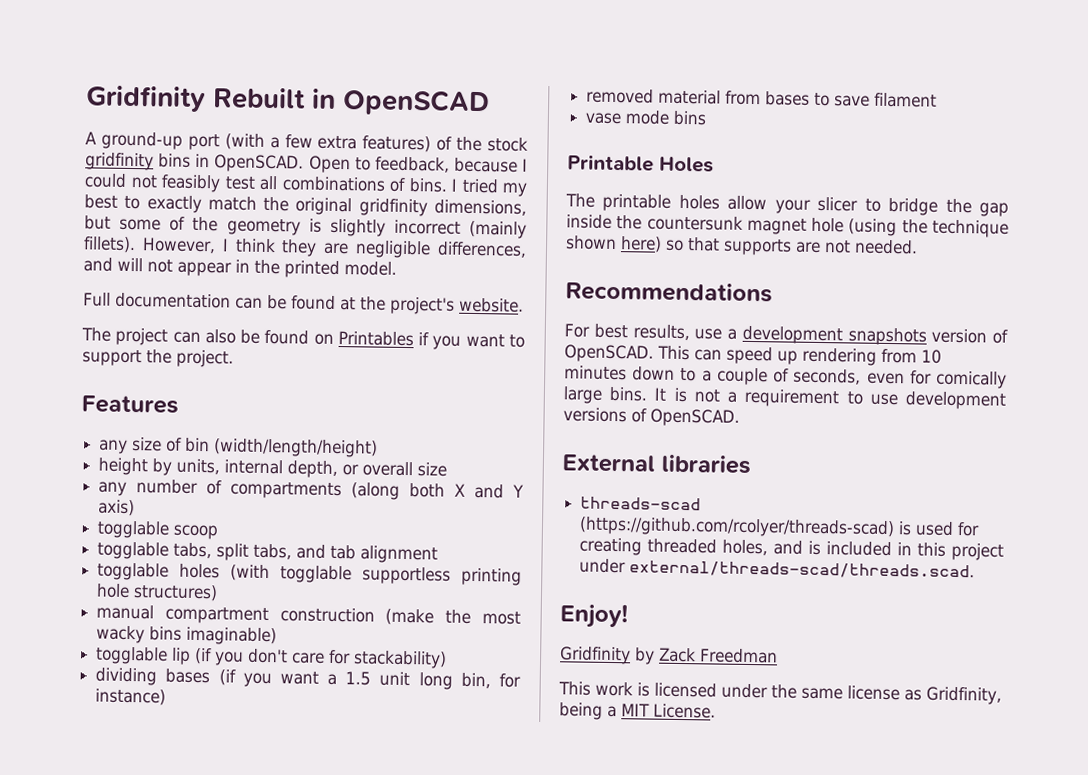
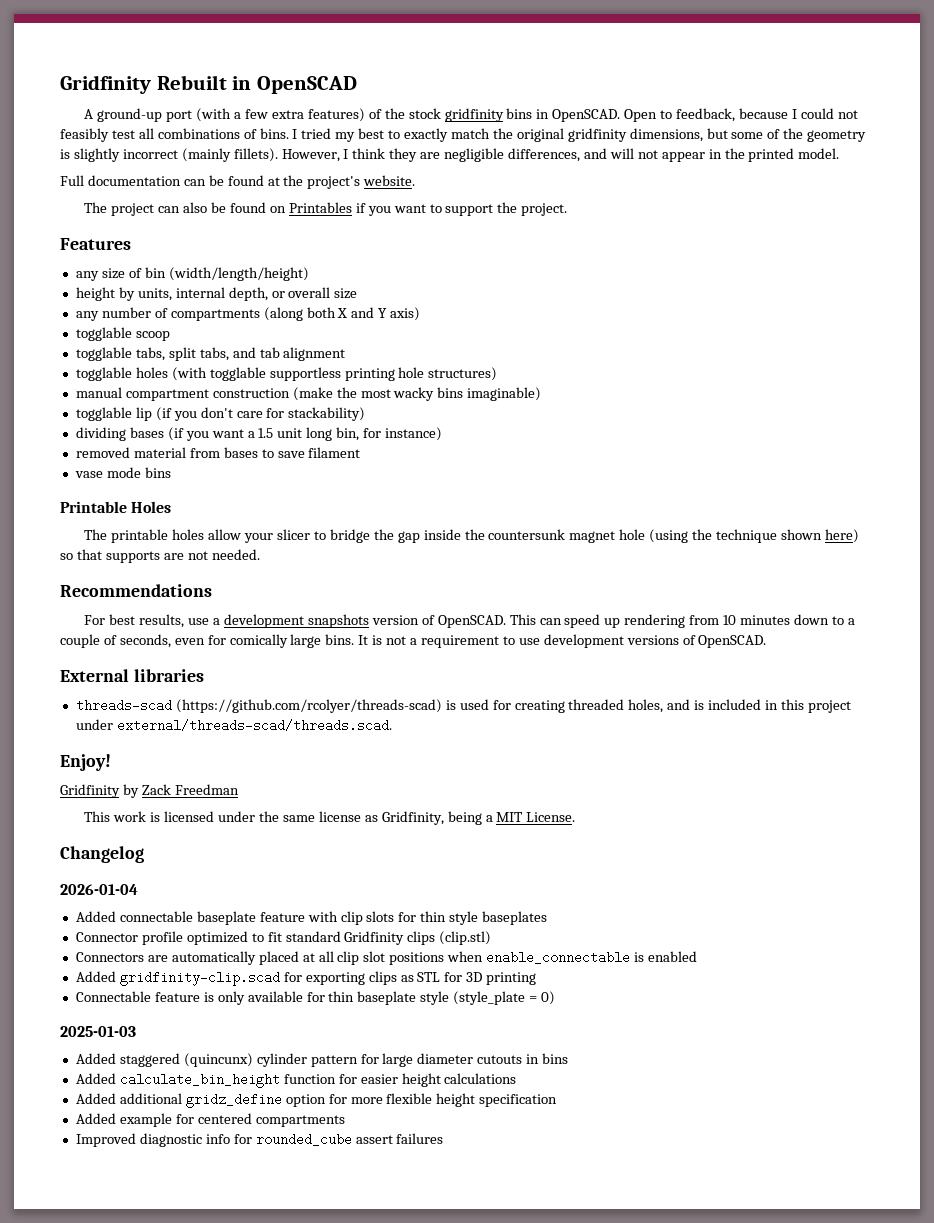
+ Changelog
+ 2026-01-04
+ Added connectable baseplate feature with clip slots for thin style baseplates
+ Connector profile optimized to fit standard Gridfinity clips (clip.stl)
+ Connectors are automatically placed at all clip slot positions when enable_connectable is enabled
+ Added gridfinity-clip.scad for exporting clips as STL for 3D printing
+ Connectable feature is only available for thin baseplate style (style_plate = 0)
+ 2025-01-03
+ Added staggered (quincunx) cylinder pattern for large diameter cutouts in bins
+ Added calculate_bin_height function for easier height calculations
+ Added additional gridz_define option for more flexible height specification
+ Added example for centered compartments
+ Improved diagnostic info for rounded_cube assert failures

